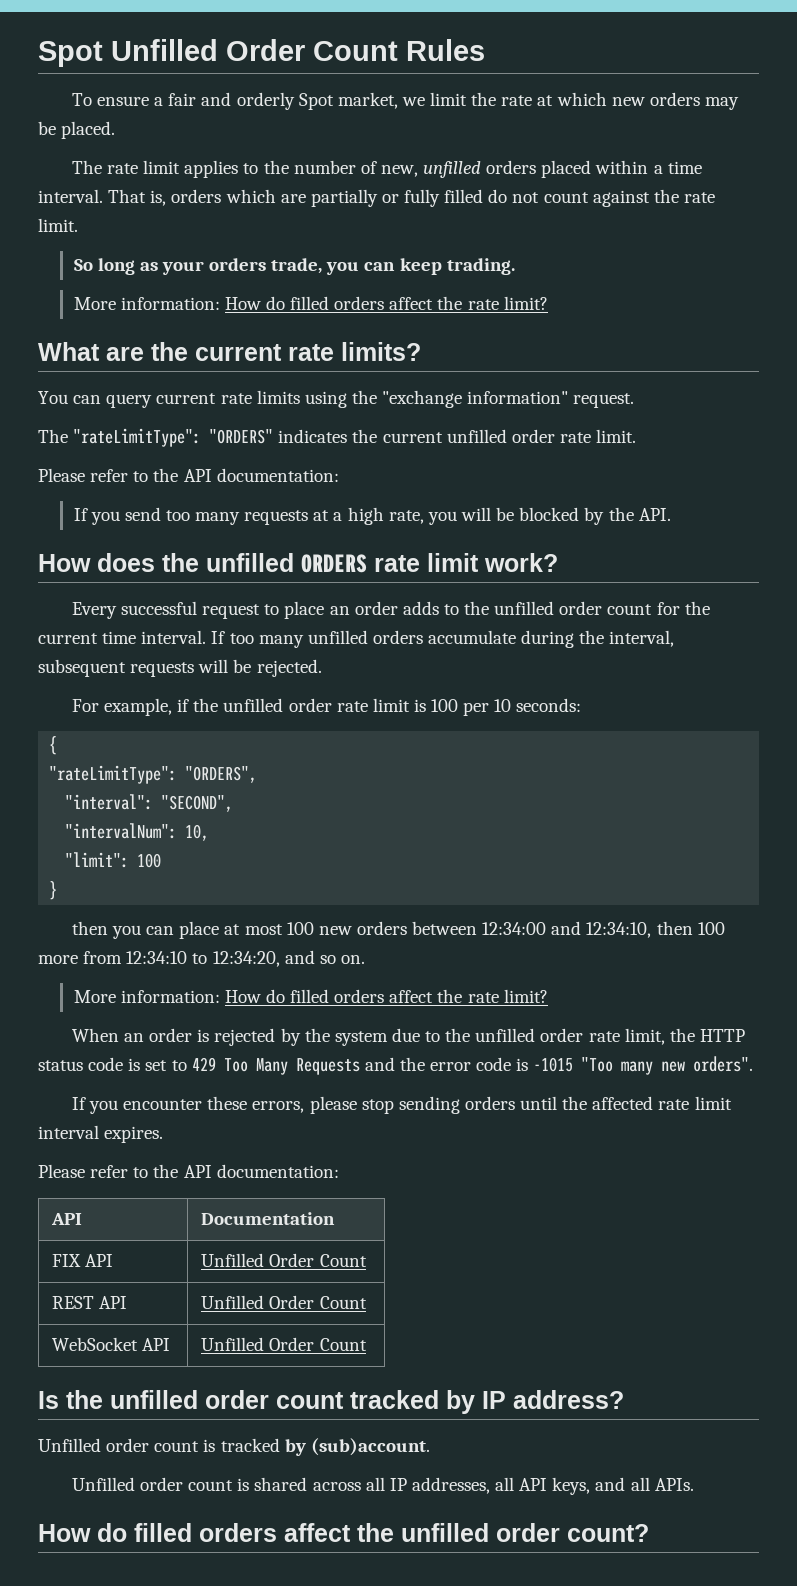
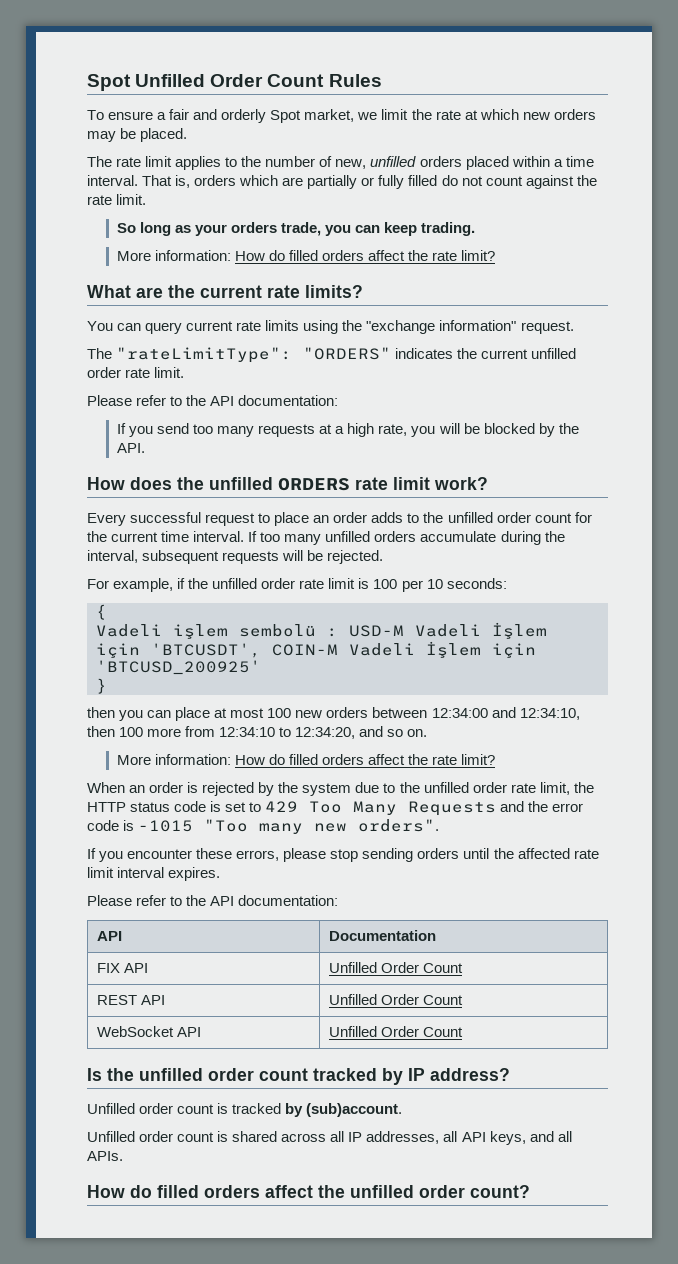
- "rateLimitType": "ORDERS",
- "interval": "SECOND",
- "intervalNum": 10,
- "limit": 100
+ Vadeli işlem sembolü : USD-M Vadeli İşlem için 'BTCUSDT', COIN-M Vadeli İşlem için 'BTCUSD_200925'

